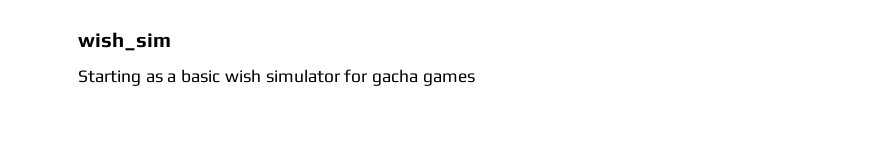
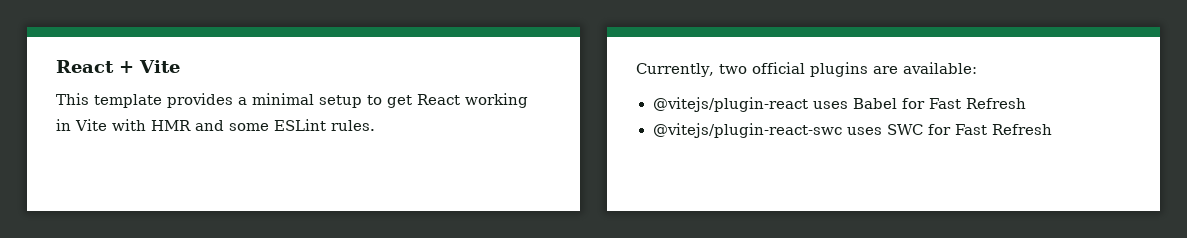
- wish_sim
- Starting as a basic wish simulator for gacha games
+ React + Vite
+ This template provides a minimal setup to get React working in Vite with HMR and some ESLint rules.
+ Currently, two official plugins are available:
+ @vitejs/plugin-react uses Babel for Fast Refresh
+ @vitejs/plugin-react-swc uses SWC for Fast Refresh

